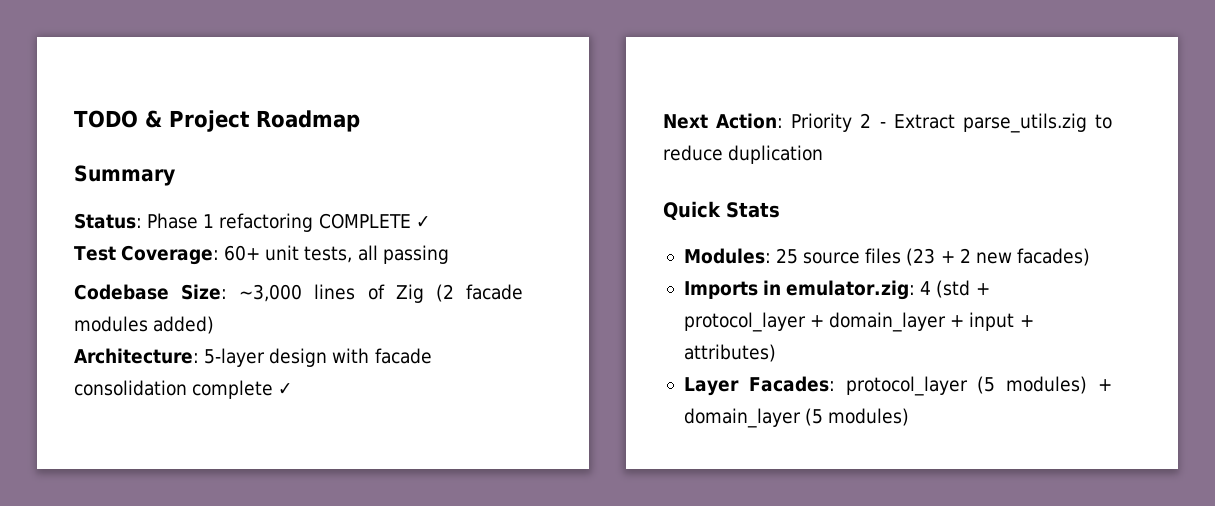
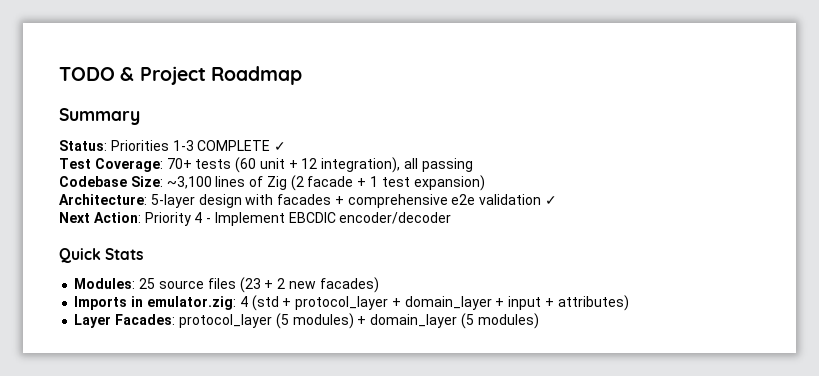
- Status: Phase 1 refactoring COMPLETE ✓
+ Status: Priorities 1-3 COMPLETE ✓
- Test Coverage: 60+ unit tests, all passing
+ Test Coverage: 70+ tests (60 unit + 12 integration), all passing
- Codebase Size: ~3,000 lines of Zig (2 facade modules added)
+ Codebase Size: ~3,100 lines of Zig (2 facade + 1 test expansion)
- Architecture: 5-layer design with facade consolidation complete ✓
+ Architecture: 5-layer design with facades + comprehensive e2e validation ✓
- Next Action: Priority 2 - Extract parse_utils.zig to reduce duplication
+ Next Action: Priority 4 - Implement EBCDIC encoder/decoder

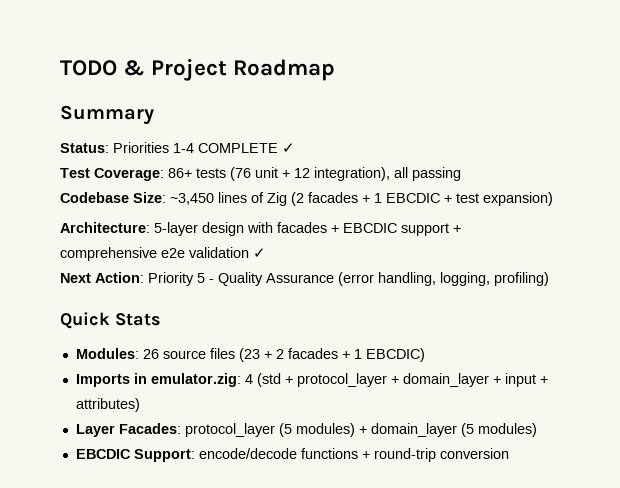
- Status: Priorities 1-3 COMPLETE ✓
+ Status: Priorities 1-4 COMPLETE ✓
- Test Coverage: 70+ tests (60 unit + 12 integration), all passing
+ Test Coverage: 86+ tests (76 unit + 12 integration), all passing
- Codebase Size: ~3,100 lines of Zig (2 facade + 1 test expansion)
+ Codebase Size: ~3,450 lines of Zig (2 facades + 1 EBCDIC + test expansion)
- Architecture: 5-layer design with facades + comprehensive e2e validation ✓
+ Architecture: 5-layer design with facades + EBCDIC support + comprehensive e2e validation ✓
- Next Action: Priority 4 - Implement EBCDIC encoder/decoder
+ Next Action: Priority 5 - Quality Assurance (error handling, logging, profiling)
- Modules: 25 source files (23 + 2 new facades)
+ Modules: 26 source files (23 + 2 facades + 1 EBCDIC)
+ EBCDIC Support: encode/decode functions + round-trip conversion

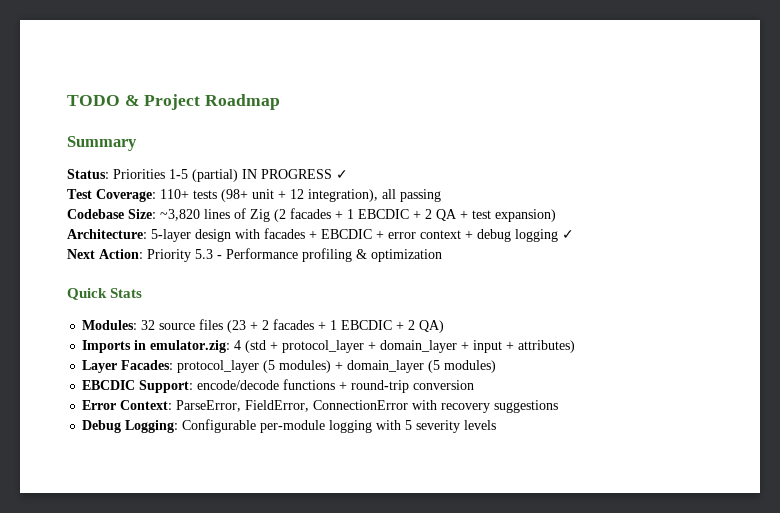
- Status: Priorities 1-4 COMPLETE ✓
+ Status: Priorities 1-5 (partial) IN PROGRESS ✓
- Test Coverage: 86+ tests (76 unit + 12 integration), all passing
+ Test Coverage: 110+ tests (98+ unit + 12 integration), all passing
- Codebase Size: ~3,450 lines of Zig (2 facades + 1 EBCDIC + test expansion)
+ Codebase Size: ~3,820 lines of Zig (2 facades + 1 EBCDIC + 2 QA + test expansion)
- Architecture: 5-layer design with facades + EBCDIC support + comprehensive e2e validation ✓
- Next Action: Priority 5 - Quality Assurance (error handling, logging, profiling)
+ Architecture: 5-layer design with facades + EBCDIC + error context + debug logging ✓
+ Next Action: Priority 5.3 - Performance profiling & optimization
- Modules: 26 source files (23 + 2 facades + 1 EBCDIC)
+ Modules: 32 source files (23 + 2 facades + 1 EBCDIC + 2 QA)
+ Error Context: ParseError, FieldError, ConnectionError with recovery suggestions
+ Debug Logging: Configurable per-module logging with 5 severity levels

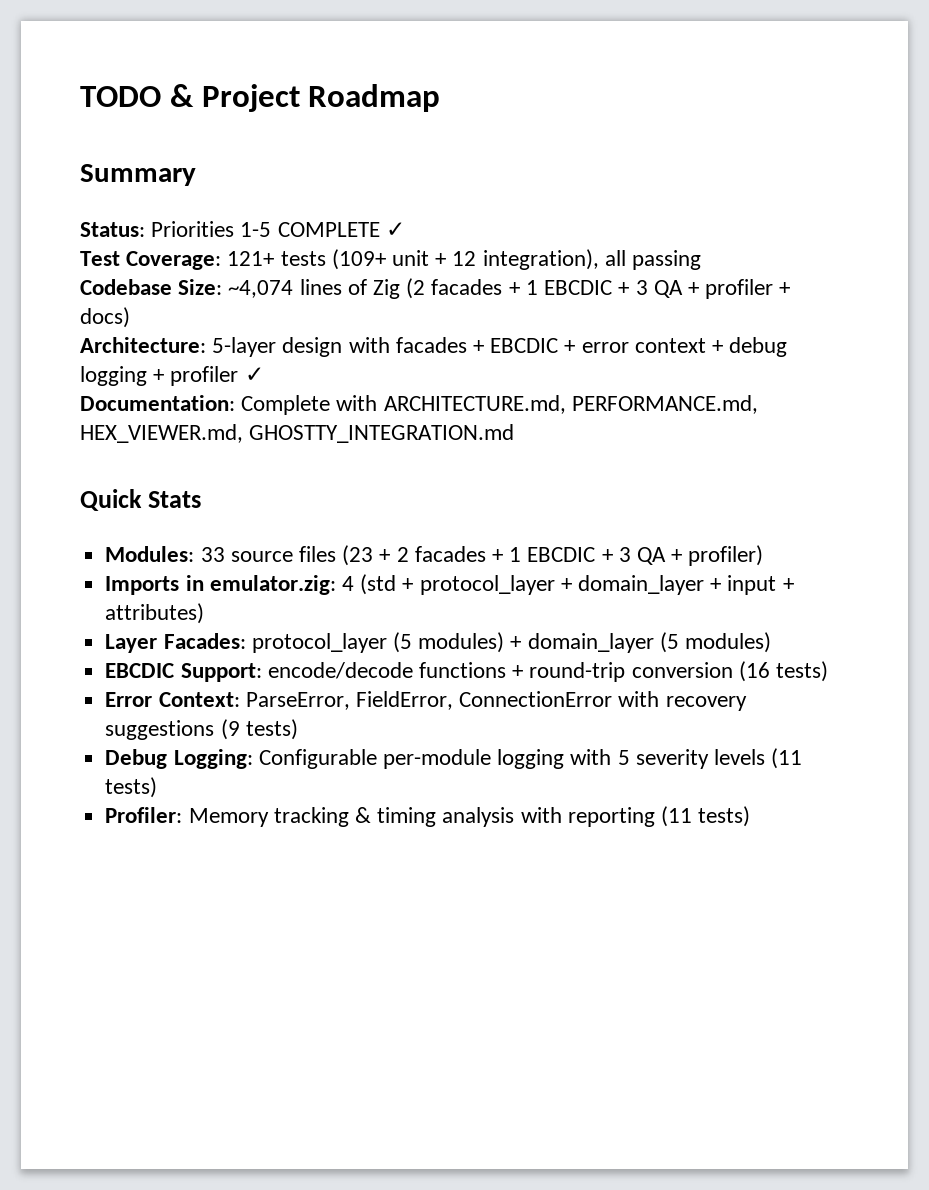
- Status: Priorities 1-5 (partial) IN PROGRESS ✓
+ Status: Priorities 1-5 COMPLETE ✓
- Test Coverage: 110+ tests (98+ unit + 12 integration), all passing
+ Test Coverage: 121+ tests (109+ unit + 12 integration), all passing
- Codebase Size: ~3,820 lines of Zig (2 facades + 1 EBCDIC + 2 QA + test expansion)
+ Codebase Size: ~4,074 lines of Zig (2 facades + 1 EBCDIC + 3 QA + profiler + docs)
- Architecture: 5-layer design with facades + EBCDIC + error context + debug logging ✓
- Next Action: Priority 5.3 - Performance profiling & optimization
+ Architecture: 5-layer design with facades + EBCDIC + error context + debug logging + profiler ✓
+ Documentation: Complete with ARCHITECTURE.md, PERFORMANCE.md, HEX_VIEWER.md, GHOSTTY_INTEGRATION.md
- Modules: 32 source files (23 + 2 facades + 1 EBCDIC + 2 QA)
+ Modules: 33 source files (23 + 2 facades + 1 EBCDIC + 3 QA + profiler)
- EBCDIC Support: encode/decode functions + round-trip conversion
+ EBCDIC Support: encode/decode functions + round-trip conversion (16 tests)
- Error Context: ParseError, FieldError, ConnectionError with recovery suggestions
+ Error Context: ParseError, FieldError, ConnectionError with recovery suggestions (9 tests)
- Debug Logging: Configurable per-module logging with 5 severity levels
+ Debug Logging: Configurable per-module logging with 5 severity levels (11 tests)
+ Profiler: Memory tracking & timing analysis with reporting (11 tests)

